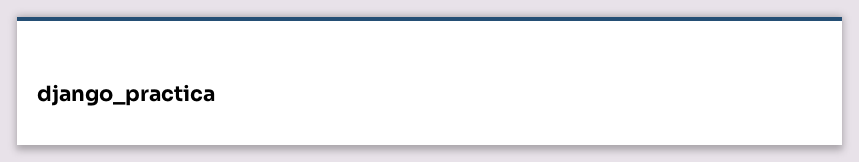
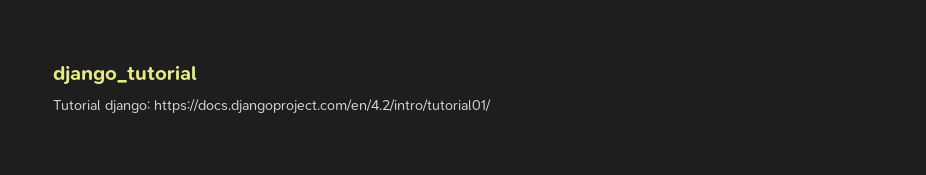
- django_practica
+ django_tutorial
+ Tutorial django: https://docs.djangoproject.com/en/4.2/intro/tutorial01/

